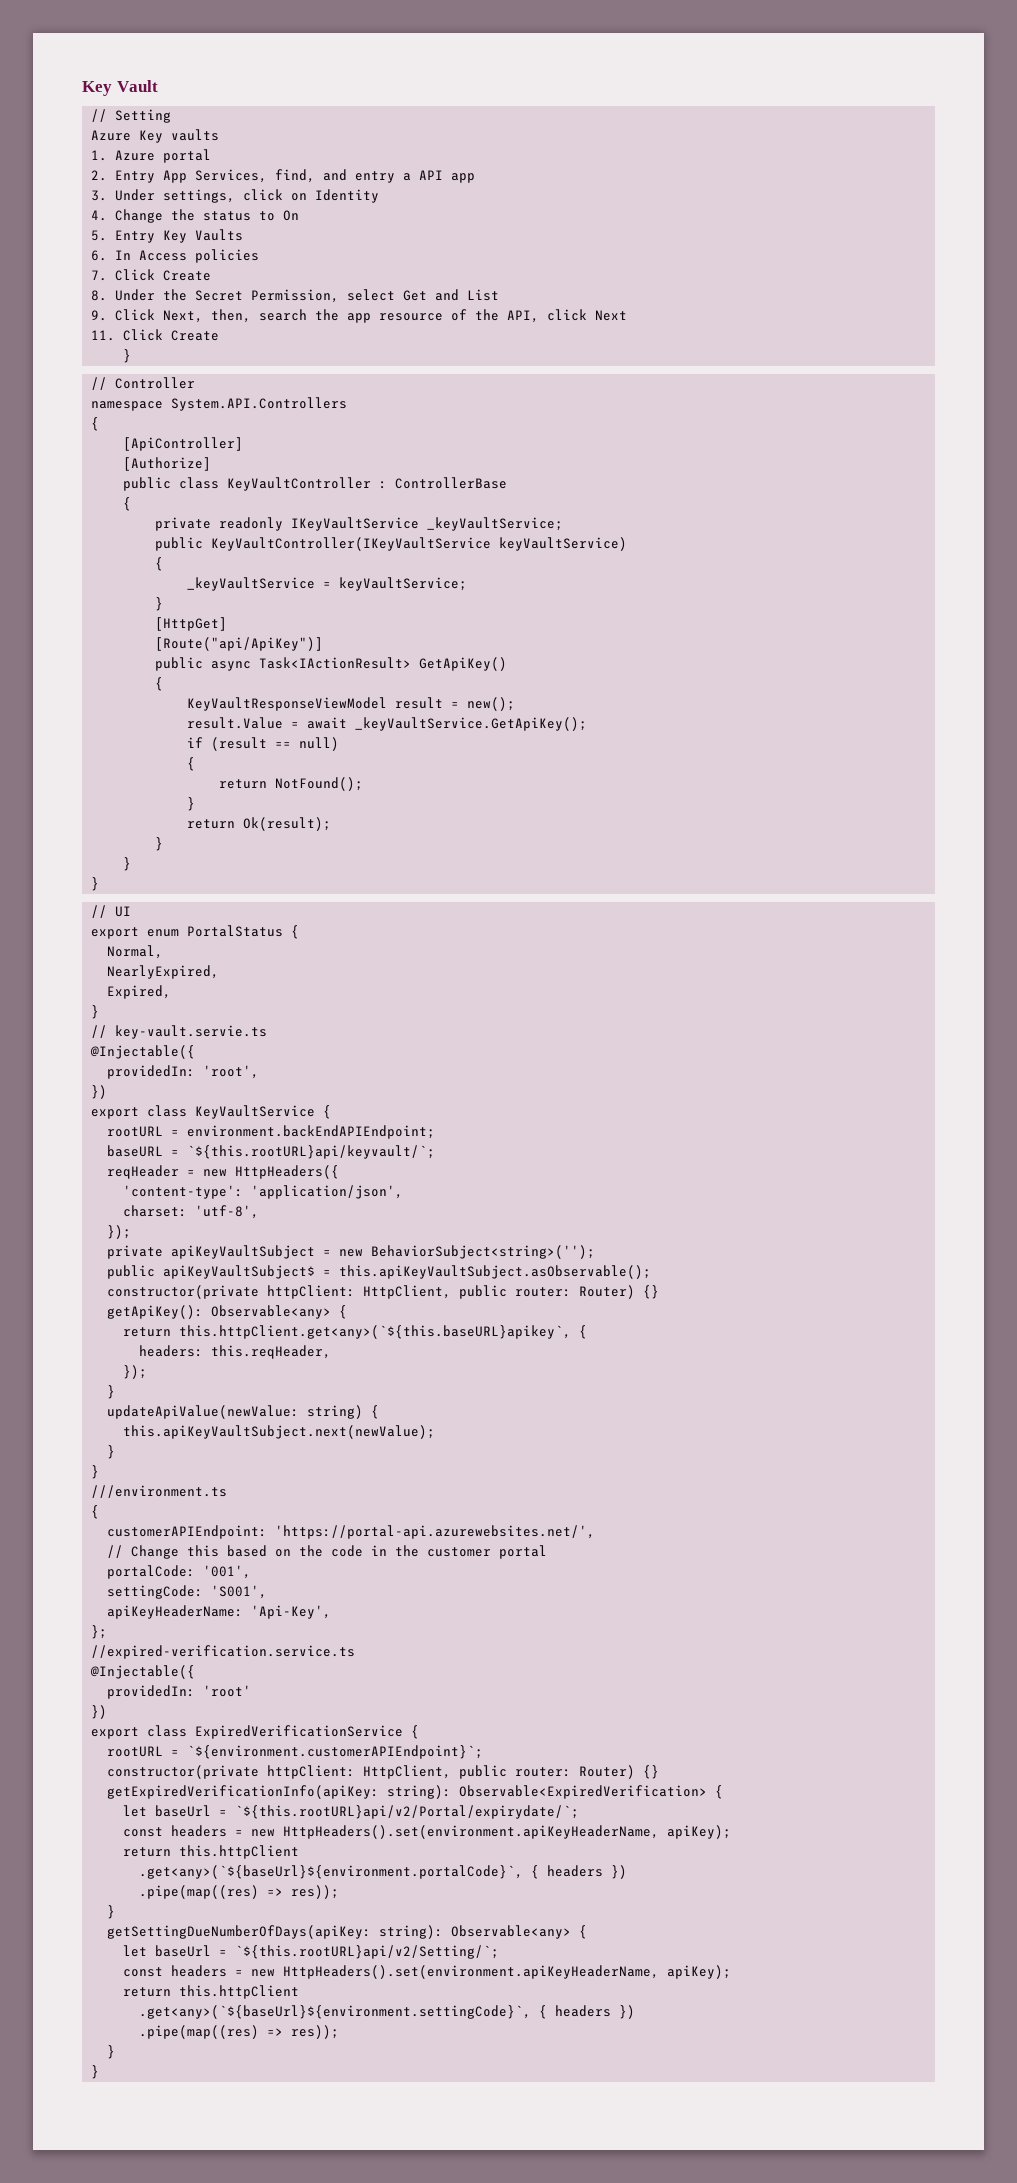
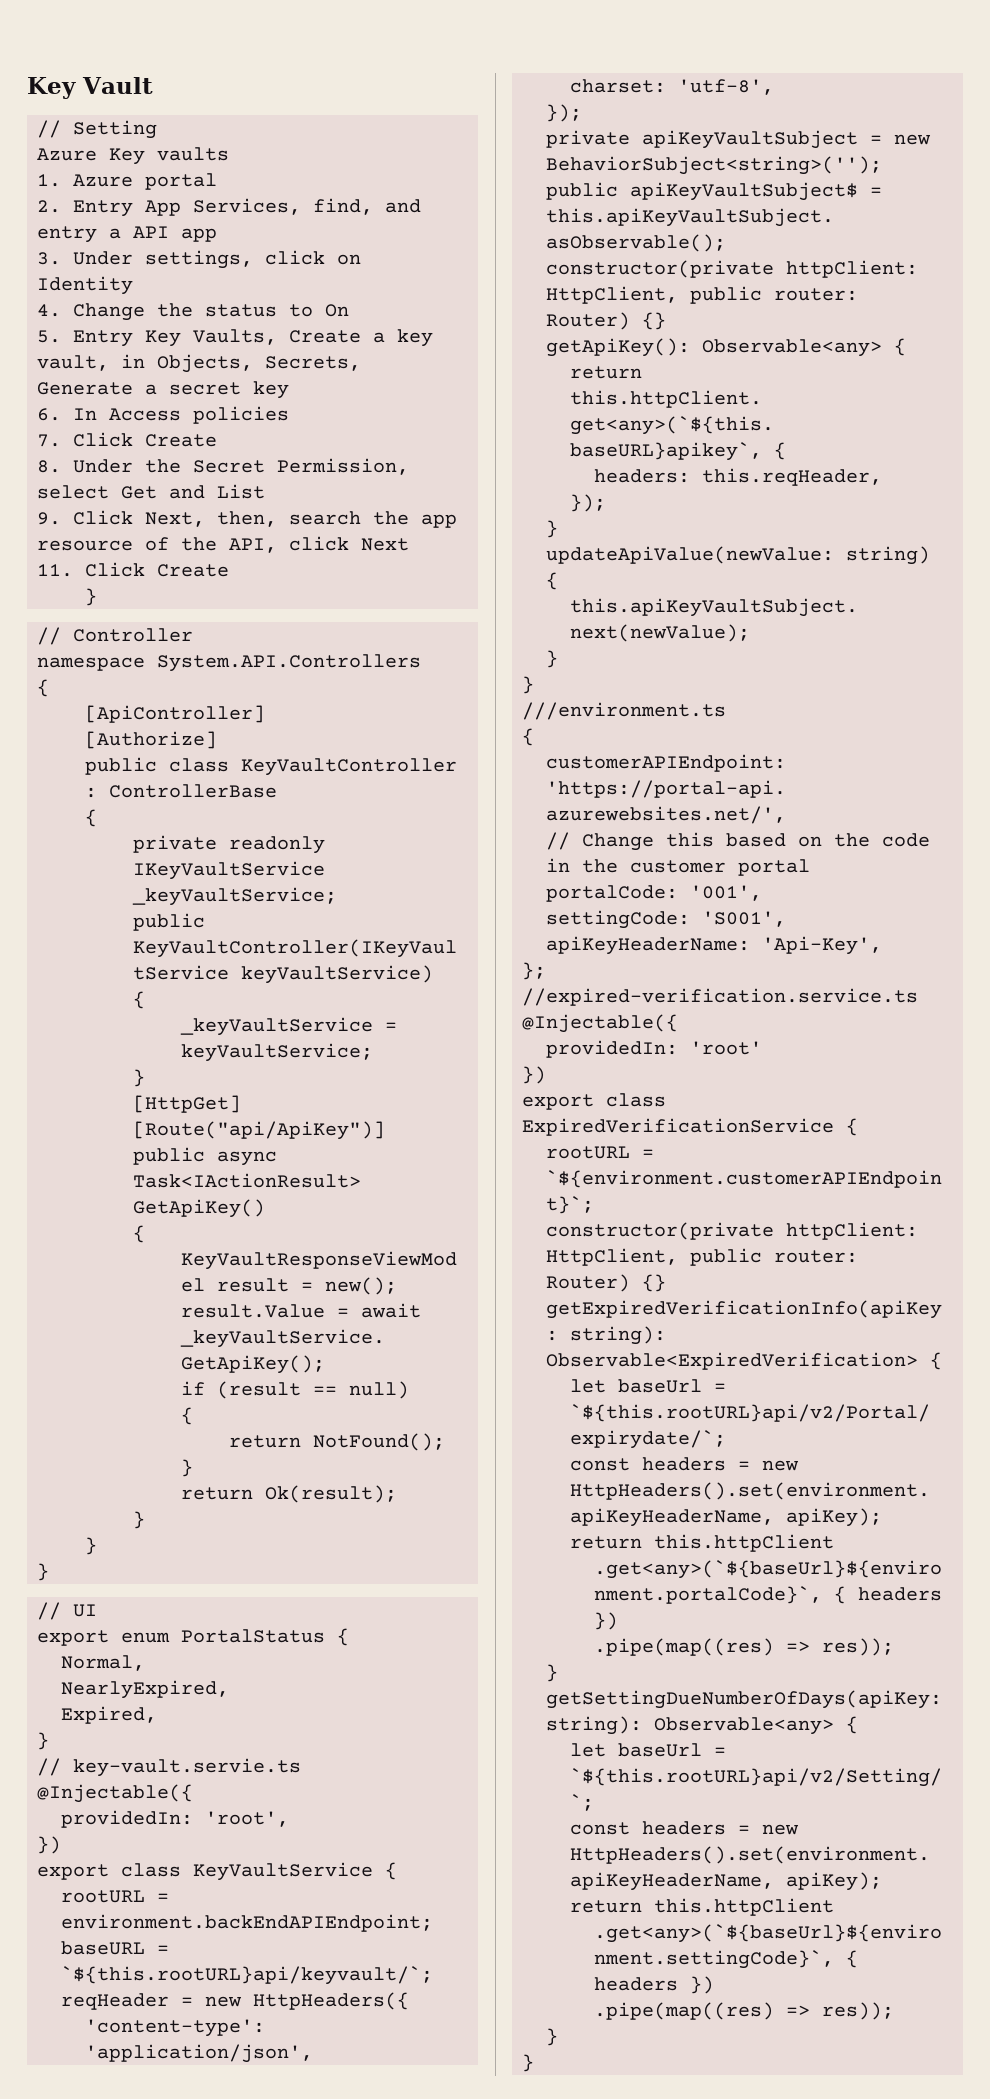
- 5. Entry Key Vaults
+ 5. Entry Key Vaults, Create a key vault, in Objects, Secrets, Generate a secret key

